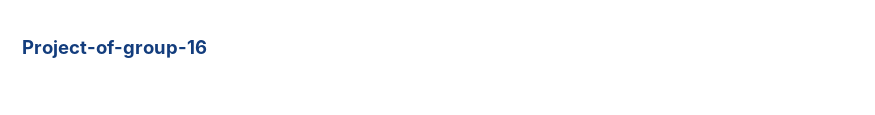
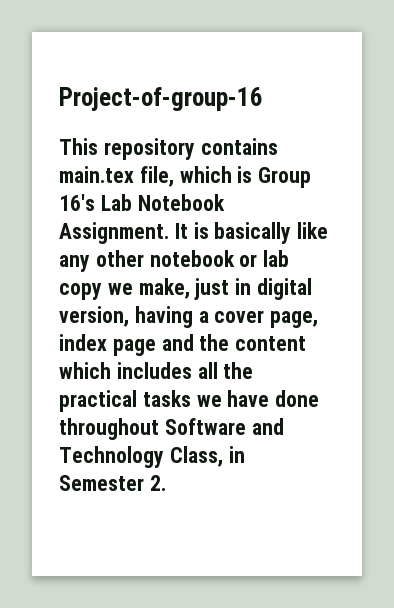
+ This repository contains main.tex file, which is Group 16's Lab Notebook Assignment. It is basically like any other notebook or lab copy we make, just in digital version, having a cover page, index page and the content which includes all the practical tasks we have done throughout Software and Technology Class, in Semester 2.

